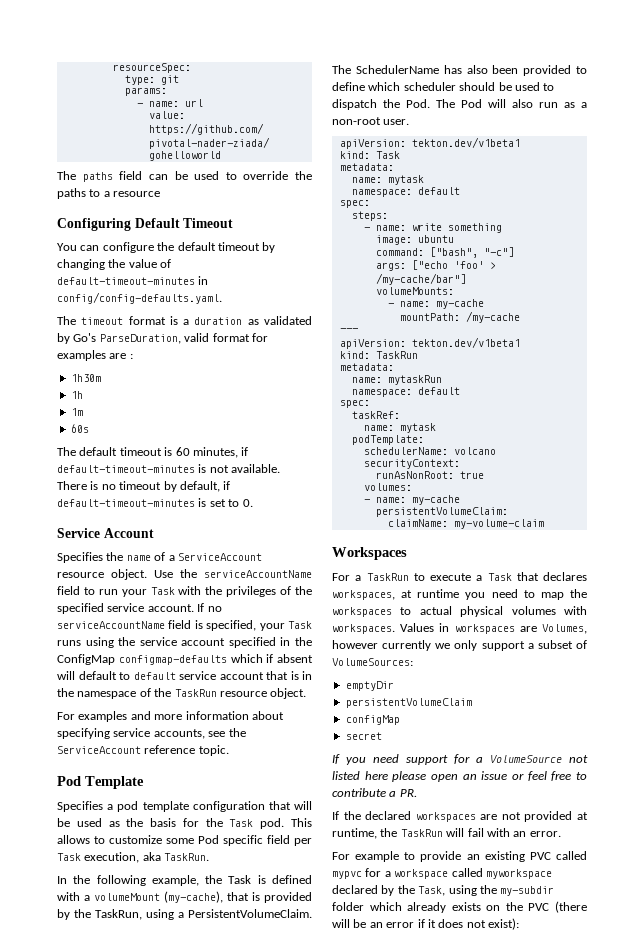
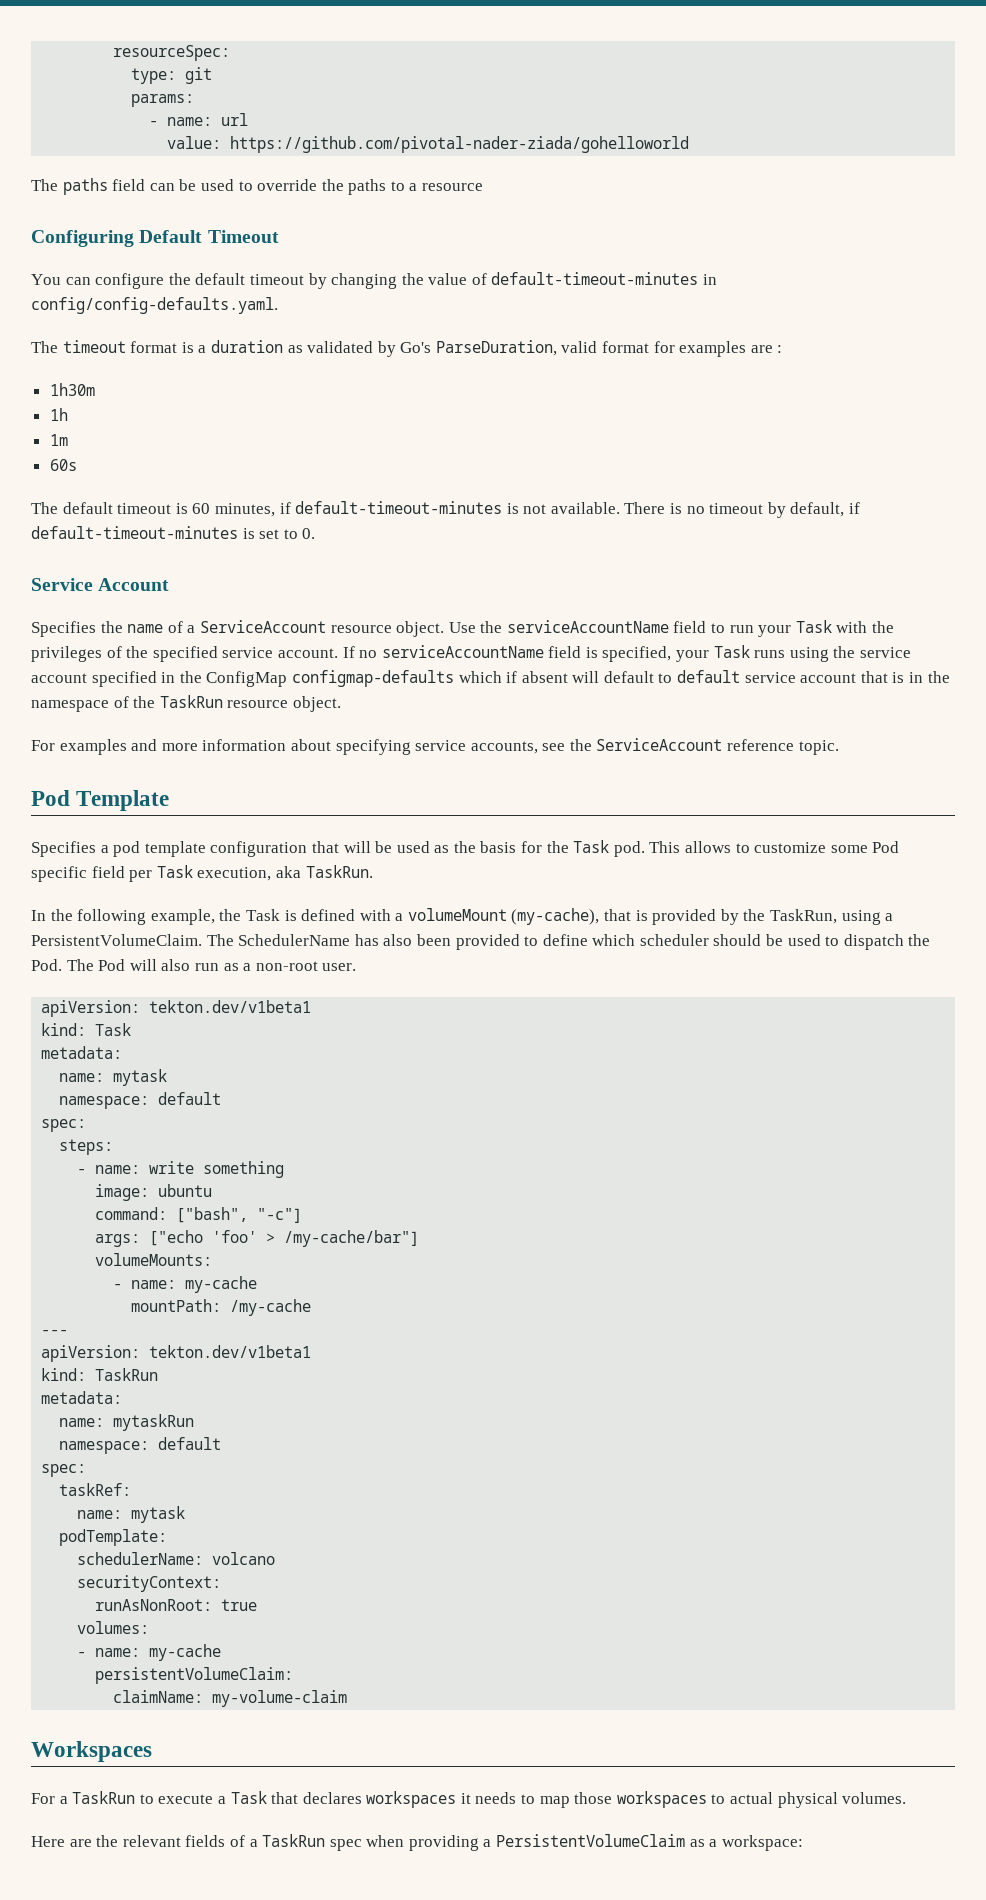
- For a TaskRun to execute a Task that declares workspaces, at runtime you need to map the workspaces to actual physical volumes with workspaces. Values in workspaces are Volumes, however currently we only support a subset of VolumeSources:
- emptyDir
- persistentVolumeClaim
- configMap
- secret
- If you need support for a VolumeSource not listed here please open an issue or feel free to contribute a PR.
- If the declared workspaces are not provided at runtime, the TaskRun will fail with an error.
- For example to provide an existing PVC called mypvc for a workspace called myworkspace declared by the Task, using the my-subdir folder which already exists on the PVC (there will be an error if it does not exist):
+ For a TaskRun to execute a Task that declares workspaces it needs to map those workspaces to actual physical volumes.
+ Here are the relevant fields of a TaskRun spec when providing a PersistentVolumeClaim as a workspace:

